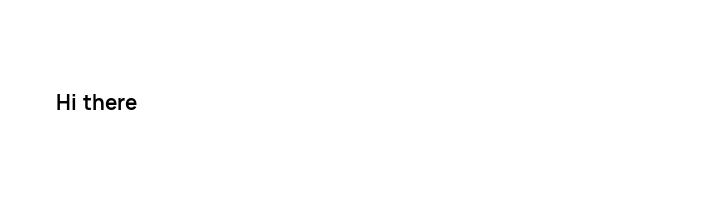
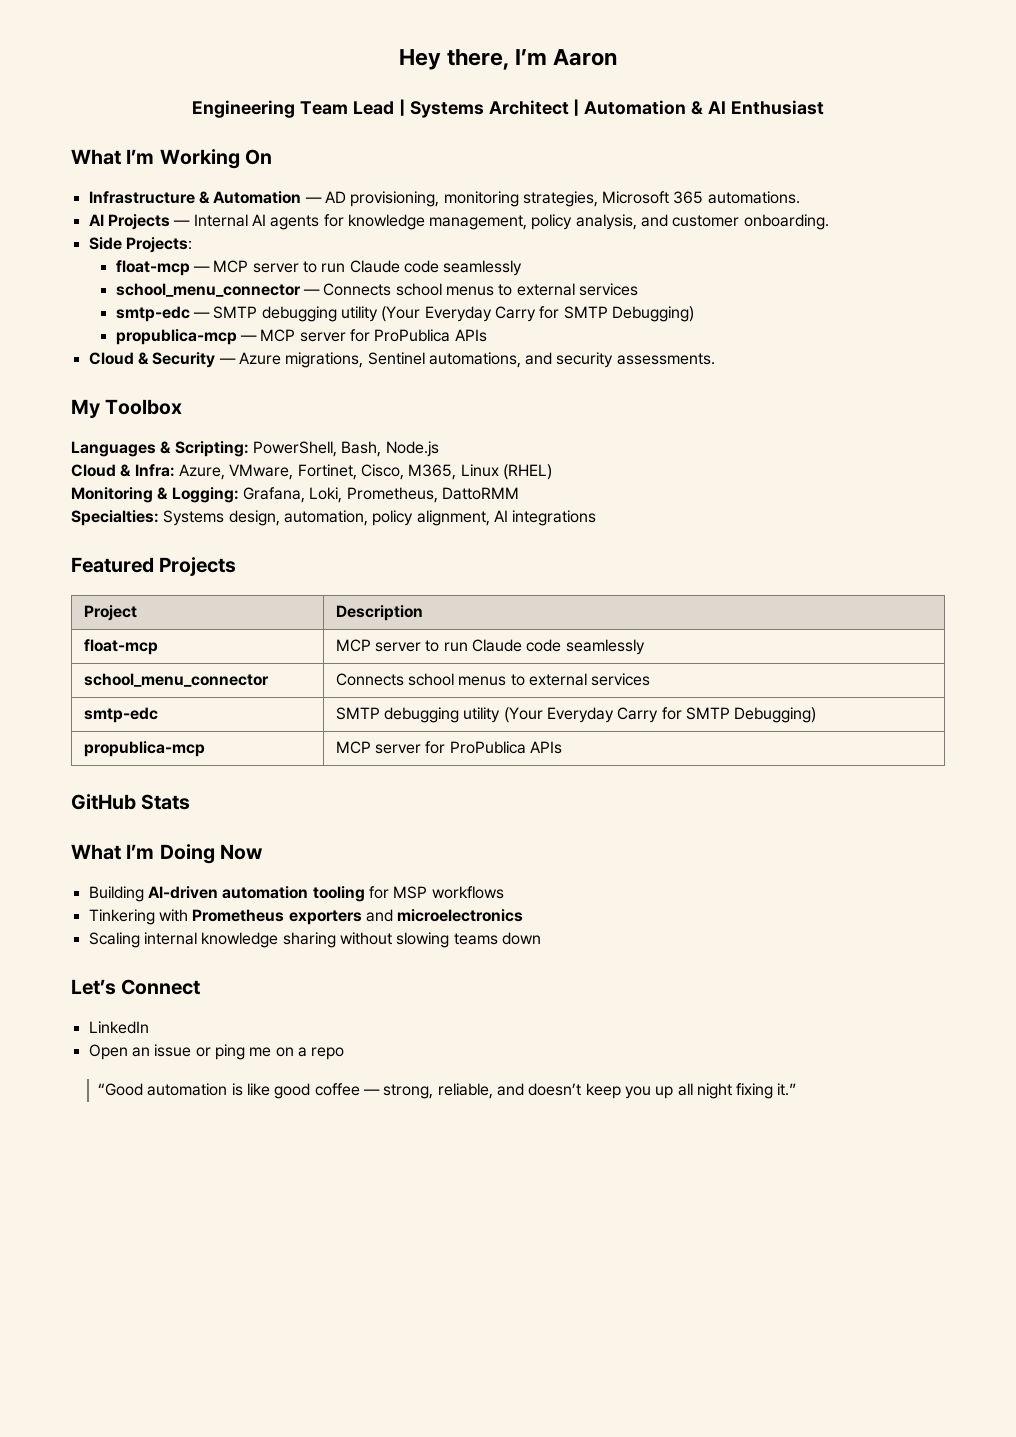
- Hi there
+ Hey there, I’m Aaron
+ Engineering Team Lead | Systems Architect | Automation & AI Enthusiast
+ What I’m Working On
+ Infrastructure & Automation — AD provisioning, monitoring strategies, Microsoft 365 automations.
+ AI Projects — Internal AI agents for knowledge management, policy analysis, and customer onboarding.
+ Side Projects:
+ float-mcp — MCP server to run Claude code seamlessly
+ school_menu_connector — Connects school menus to external services
+ smtp-edc — SMTP debugging utility (Your Everyday Carry for SMTP Debugging)
+ propublica-mcp — MCP server for ProPublica APIs
+ Cloud & Security — Azure migrations, Sentinel automations, and security assessments.
+ My Toolbox
+ Languages & Scripting: PowerShell, Bash, Node.js
+ Cloud & Infra: Azure, VMware, Fortinet, Cisco, M365, Linux (RHEL)
+ Monitoring & Logging: Grafana, Loki, Prometheus, DattoRMM
+ Specialties: Systems design, automation, policy alignment, AI integrations
+ Featured Projects
+ Project | Description
+ float-mcp | MCP server to run Claude code seamlessly
+ school_menu_connector | Connects school menus to external services
+ smtp-edc | SMTP debugging utility (Your Everyday Carry for SMTP Debugging)
+ propublica-mcp | MCP server for ProPublica APIs
+ GitHub Stats
+ What I’m Doing Now
+ Building AI-driven automation tooling for MSP workflows
+ Tinkering with Prometheus exporters and microelectronics
+ Scaling internal knowledge sharing without slowing teams down
+ Let’s Connect
+ LinkedIn
+ Open an issue or ping me on a repo
+ “Good automation is like good coffee — strong, reliable, and doesn’t keep you up all night fixing it.”

